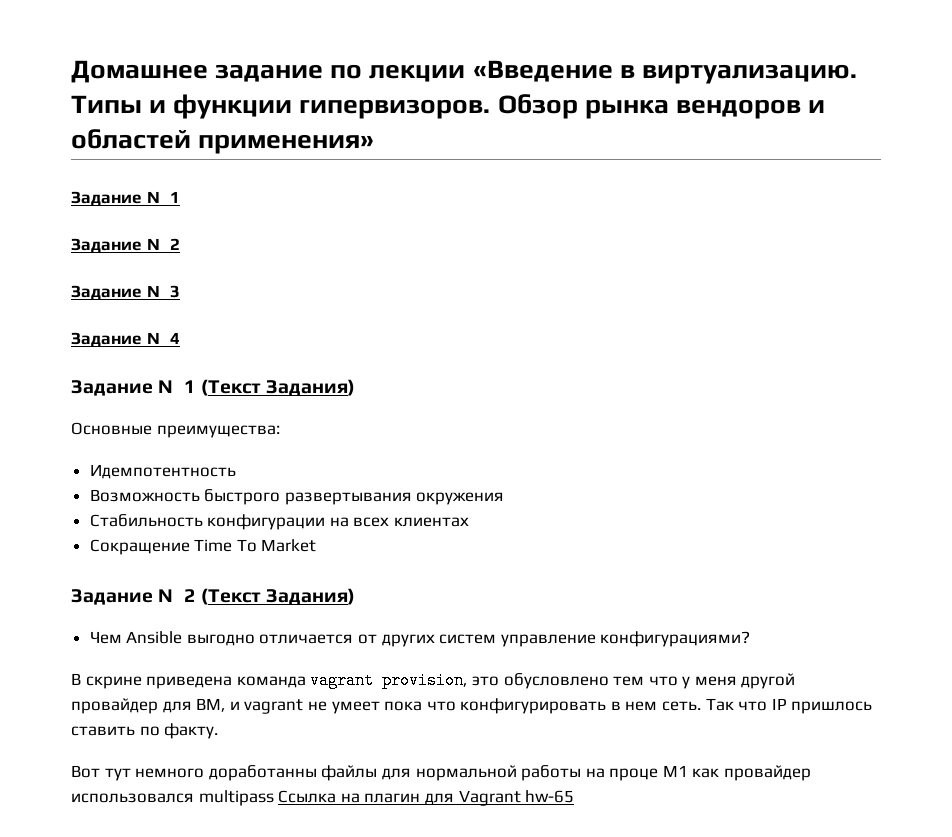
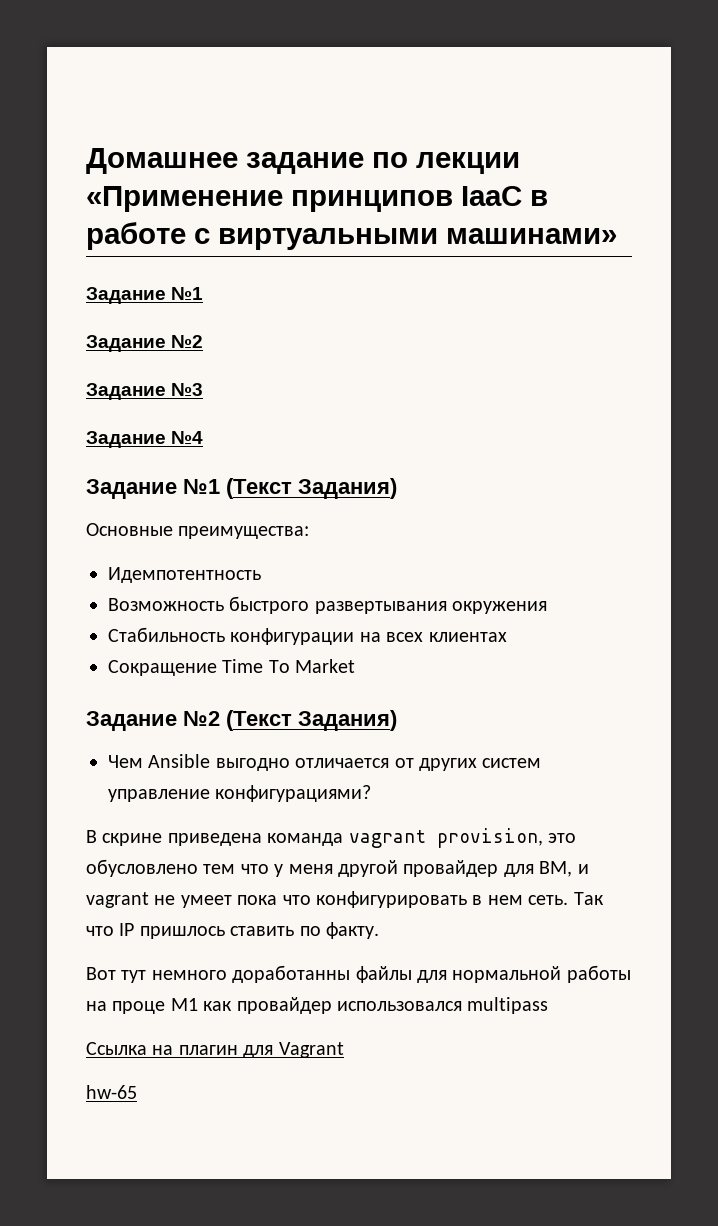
- Домашнее задание по лекции «Введение в виртуализацию. Типы и функции гипервизоров. Обзор рынка вендоров и областей применения»
+ Домашнее задание по лекции «Применение принципов IaaC в работе с виртуальными машинами»
- Вот тут немного доработанны файлы для нормальной работы на проце М1 как провайдер использовался multipass Ссылка на плагин для Vagrant hw-65
+ Вот тут немного доработанны файлы для нормальной работы на проце М1 как провайдер использовался multipass
+ Ссылка на плагин для Vagrant
+ hw-65

